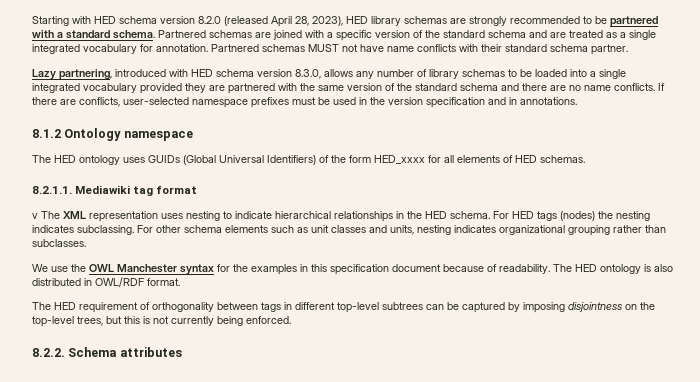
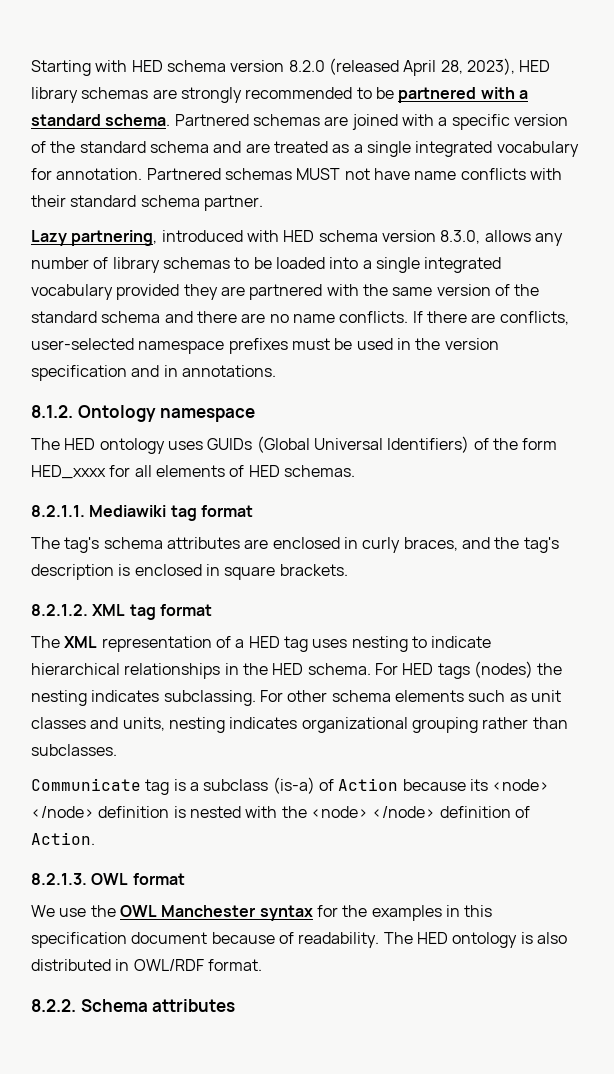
- 8.1.2 Ontology namespace
+ 8.1.2. Ontology namespace
- v The XML representation uses nesting to indicate hierarchical relationships in the HED schema.
+ The tag's schema attributes are enclosed in curly braces, and the tag's description is enclosed in square brackets.
+ 8.2.1.2. XML tag format
+ The XML representation of a HED tag uses nesting to indicate hierarchical relationships in the HED schema.
+ Communicate tag is a subclass (is-a) of Action because its <node> </node> definition is nested with the <node> </node> definition of Action.
+ 8.2.1.3. OWL format
- The HED requirement of orthogonality between tags in different top-level subtrees can be captured by imposing disjointness on the top-level trees, but this is not currently being enforced.

